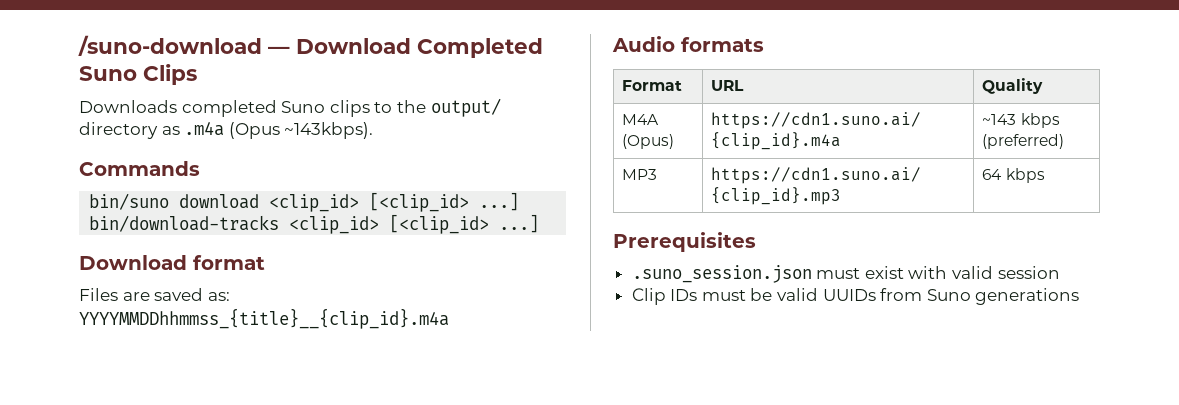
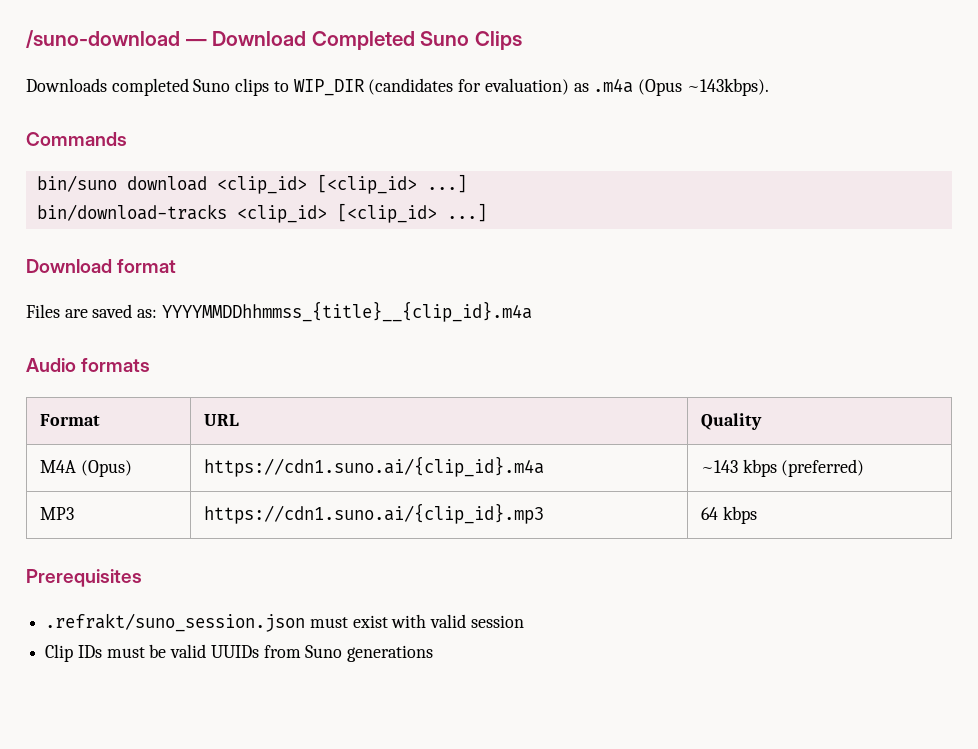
- Downloads completed Suno clips to the output/ directory as .m4a (Opus ~143kbps).
+ Downloads completed Suno clips to WIP_DIR (candidates for evaluation) as .m4a (Opus ~143kbps).
- .suno_session.json must exist with valid session
+ .refrakt/suno_session.json must exist with valid session

